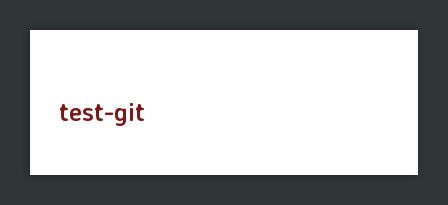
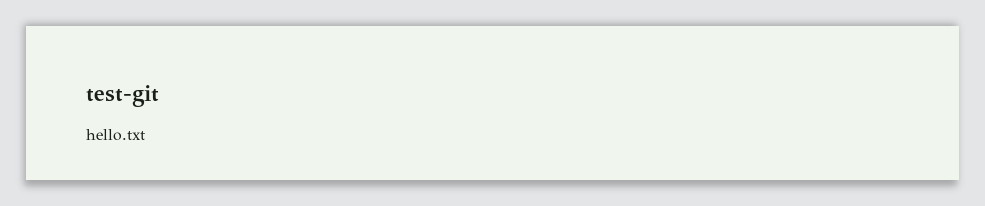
+ hello.txt

